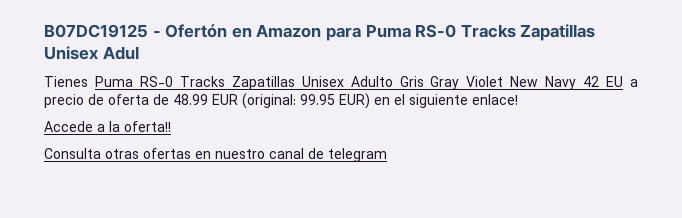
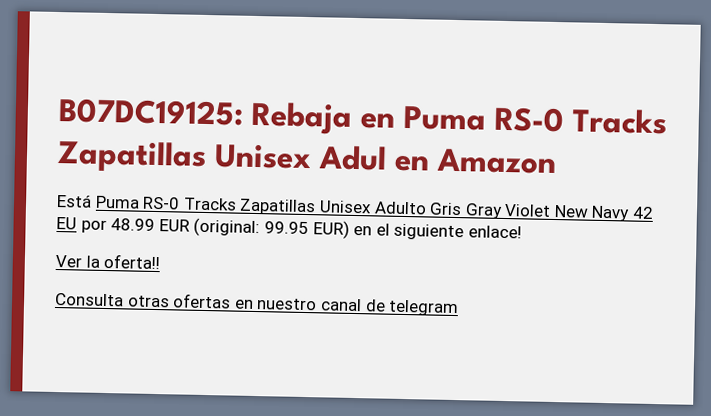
- B07DC19125 - Ofertón en Amazon para Puma RS-0 Tracks Zapatillas Unisex Adul
- Tienes Puma RS-0 Tracks Zapatillas Unisex Adulto Gris Gray Violet New Navy 42 EU a precio de oferta de 48.99 EUR (original: 99.95 EUR) en el siguiente enlace!
+ B07DC19125: Rebaja en Puma RS-0 Tracks Zapatillas Unisex Adul en Amazon
+ Está Puma RS-0 Tracks Zapatillas Unisex Adulto Gris Gray Violet New Navy 42 EU por 48.99 EUR (original: 99.95 EUR) en el siguiente enlace!
- Accede a la oferta!!
+ Ver la oferta!!

